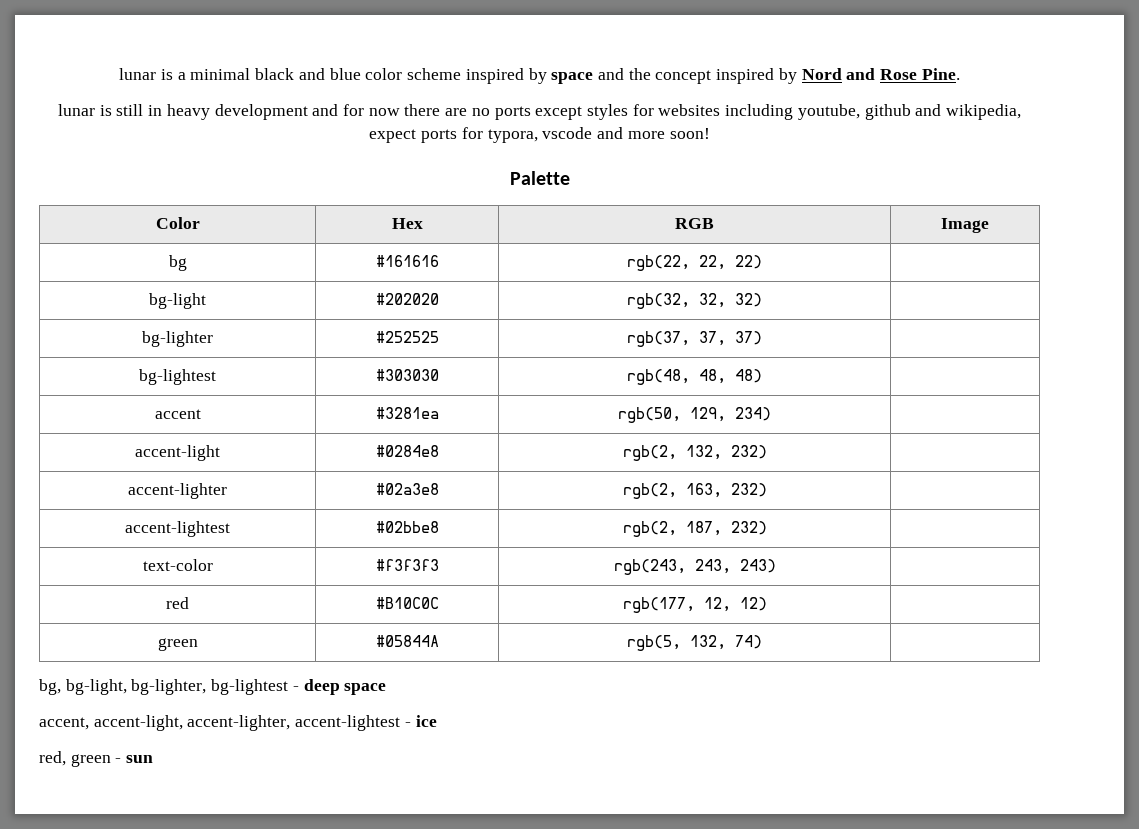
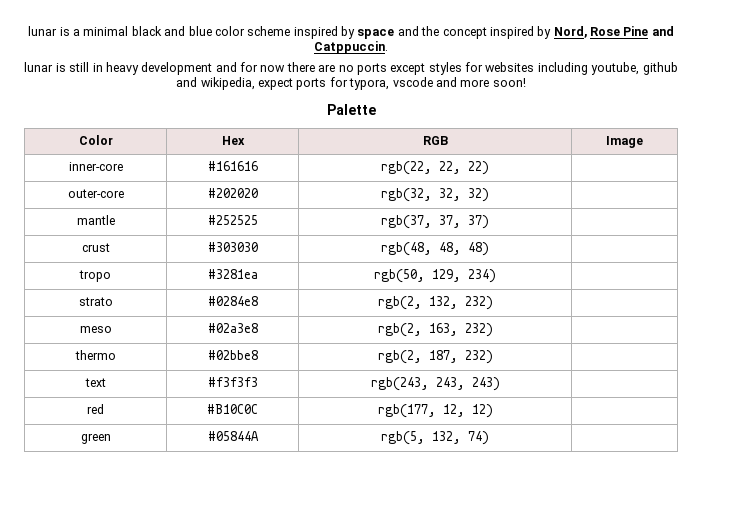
- lunar is a minimal black and blue color scheme inspired by space and the concept inspired by Nord and Rose Pine.
+ lunar is a minimal black and blue color scheme inspired by space and the concept inspired by Nord, Rose Pine and Catppuccin.
- bg | #161616 | rgb(22, 22, 22) |
+ inner-core | #161616 | rgb(22, 22, 22) |
- bg-light | #202020 | rgb(32, 32, 32) |
+ outer-core | #202020 | rgb(32, 32, 32) |
- bg-lighter | #252525 | rgb(37, 37, 37) |
+ mantle | #252525 | rgb(37, 37, 37) |
- bg-lightest | #303030 | rgb(48, 48, 48) |
+ crust | #303030 | rgb(48, 48, 48) |
- accent | #3281ea | rgb(50, 129, 234) |
+ tropo | #3281ea | rgb(50, 129, 234) |
- accent-light | #0284e8 | rgb(2, 132, 232) |
+ strato | #0284e8 | rgb(2, 132, 232) |
- accent-lighter | #02a3e8 | rgb(2, 163, 232) |
+ meso | #02a3e8 | rgb(2, 163, 232) |
- accent-lightest | #02bbe8 | rgb(2, 187, 232) |
+ thermo | #02bbe8 | rgb(2, 187, 232) |
- text-color | #f3f3f3 | rgb(243, 243, 243) |
+ text | #f3f3f3 | rgb(243, 243, 243) |
- bg, bg-light, bg-lighter, bg-lightest - deep space
- accent, accent-light, accent-lighter, accent-lightest - ice
- red, green - sun

